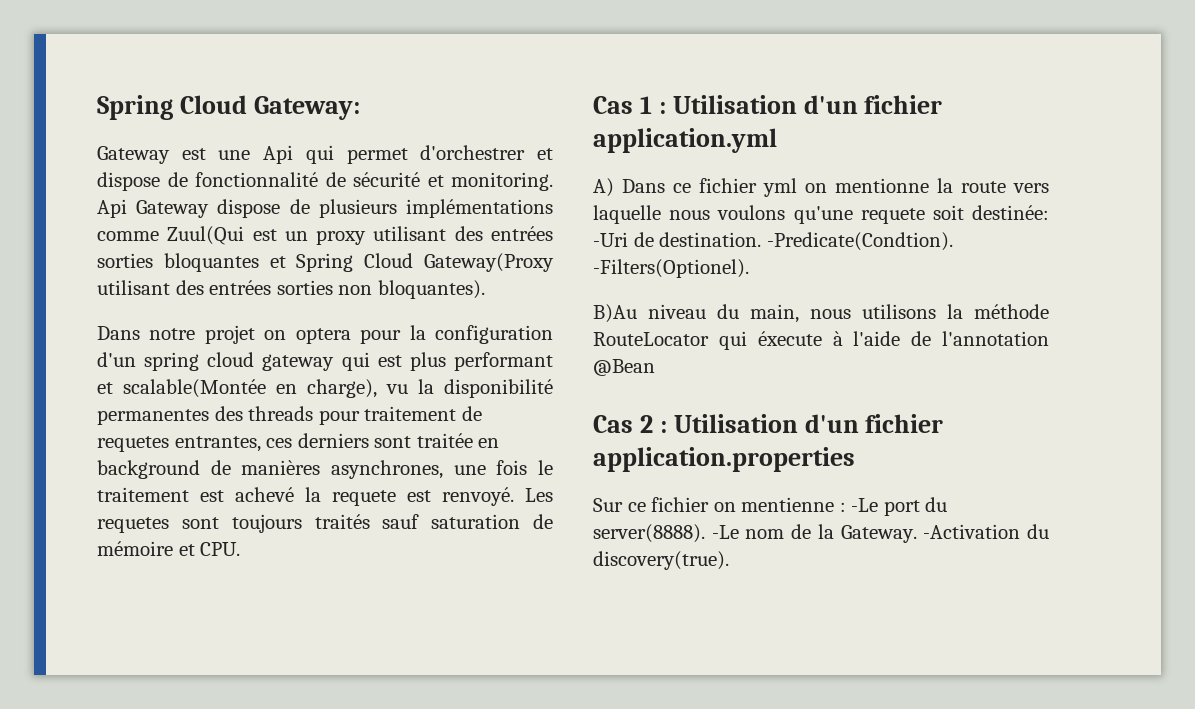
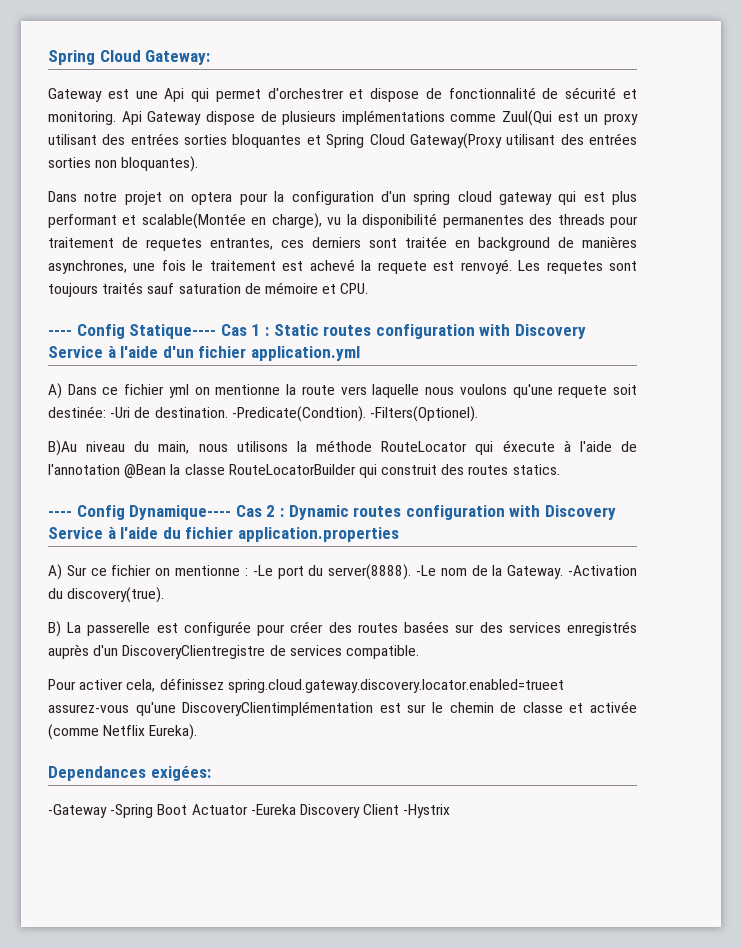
- Cas 1 : Utilisation d'un fichier application.yml
+ ---- Config Statique---- Cas 1 : Static routes configuration with Discovery Service à l'aide d'un fichier application.yml
- B)Au niveau du main, nous utilisons la méthode RouteLocator qui éxecute à l'aide de l'annotation @Bean
- Cas 2 : Utilisation d'un fichier application.properties
+ B)Au niveau du main, nous utilisons la méthode RouteLocator qui éxecute à l'aide de l'annotation @Bean la classe RouteLocatorBuilder qui construit des routes statics.
+ ---- Config Dynamique---- Cas 2 : Dynamic routes configuration with Discovery Service à l'aide du fichier application.properties
- Sur ce fichier on mentienne : -Le port du server(8888).
+ A) Sur ce fichier on mentionne : -Le port du server(8888).
+ B) La passerelle est configurée pour créer des routes basées sur des services enregistrés auprès d'un DiscoveryClientregistre de services compatible.
+ Pour activer cela, définissez spring.cloud.gateway.discovery.locator.enabled=trueet assurez-vous qu'une DiscoveryClientimplémentation est sur le chemin de classe et activée (comme Netflix Eureka).
+ Dependances exigées:
+ -Gateway -Spring Boot Actuator -Eureka Discovery Client -Hystrix

